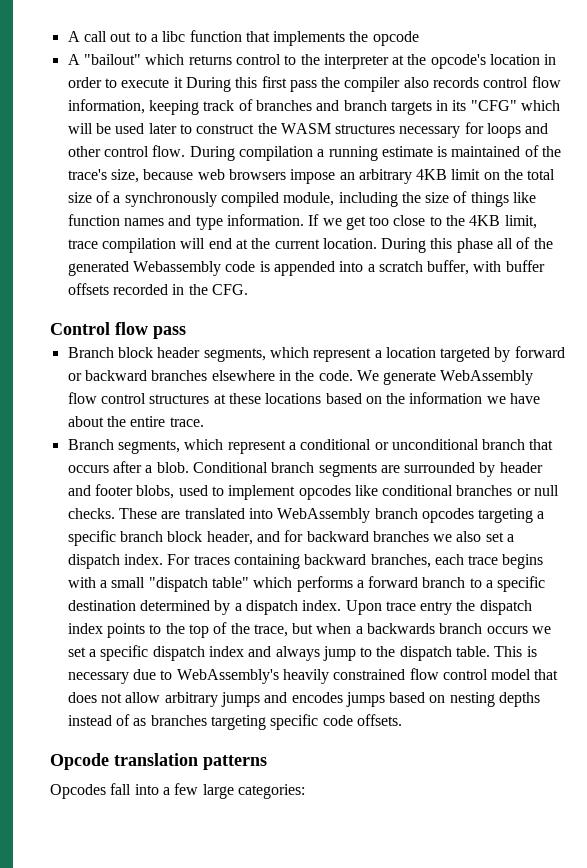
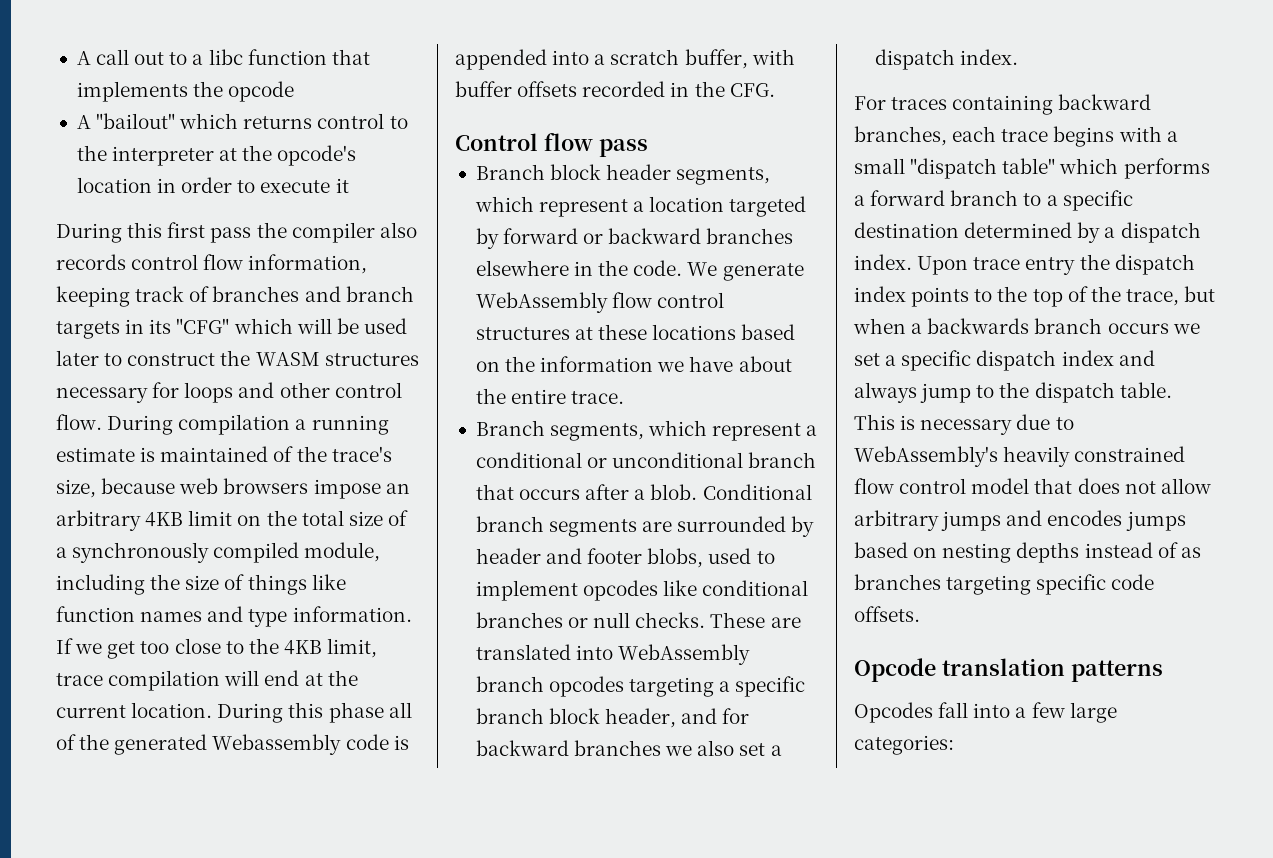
- A "bailout" which returns control to the interpreter at the opcode's location in order to execute it During this first pass the compiler also records control flow information, keeping track of branches and branch targets in its "CFG" which will be used later to construct the WASM structures necessary for loops and other control flow.
+ A "bailout" which returns control to the interpreter at the opcode's location in order to execute it
+ During this first pass the compiler also records control flow information, keeping track of branches and branch targets in its "CFG" which will be used later to construct the WASM structures necessary for loops and other control flow.
- These are translated into WebAssembly branch opcodes targeting a specific branch block header, and for backward branches we also set a dispatch index. For traces containing backward branches, each trace begins with a small "dispatch table" which performs a forward branch to a specific destination determined by a dispatch index.
+ These are translated into WebAssembly branch opcodes targeting a specific branch block header, and for backward branches we also set a dispatch index.
+ For traces containing backward branches, each trace begins with a small "dispatch table" which performs a forward branch to a specific destination determined by a dispatch index.

